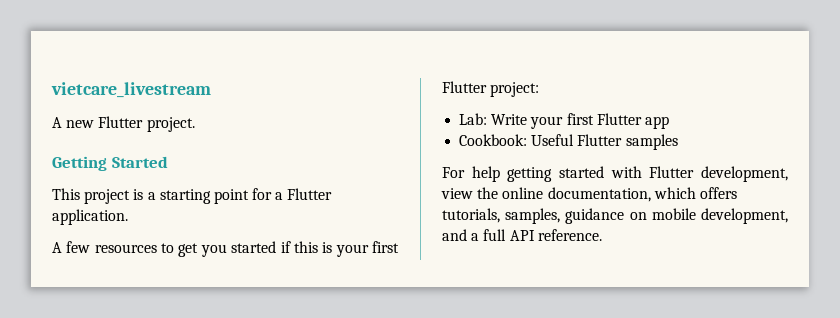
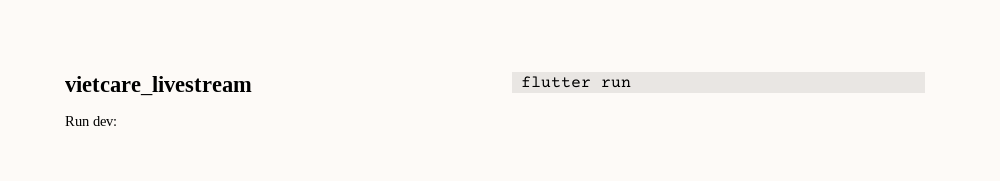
- A new Flutter project.
- Getting Started
- This project is a starting point for a Flutter application.
- A few resources to get you started if this is your first Flutter project:
- Lab: Write your first Flutter app
- Cookbook: Useful Flutter samples
- For help getting started with Flutter development, view the online documentation, which offers tutorials, samples, guidance on mobile development, and a full API reference.
+ Run dev:
+ flutter run

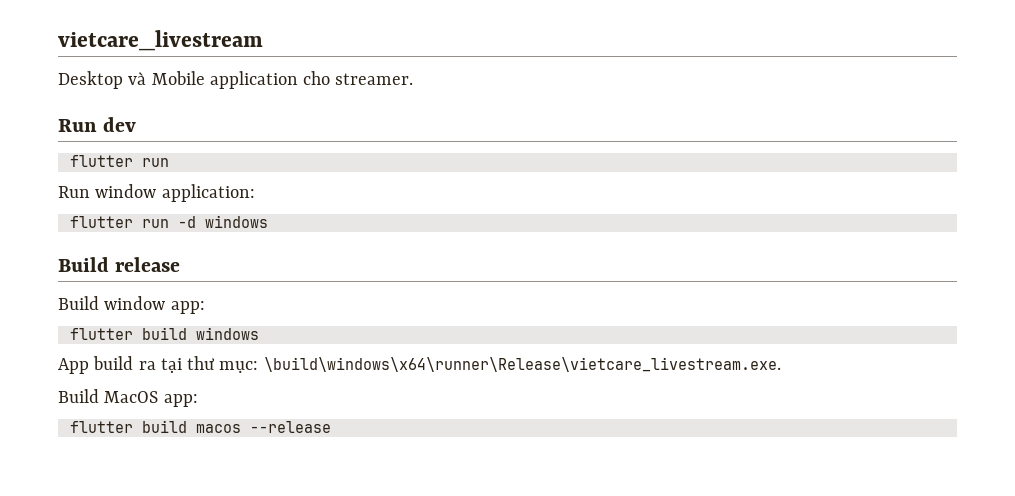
- Run dev:
+ Desktop và Mobile application cho streamer.
+ Run dev
  flutter run
+ Run window application:
+ flutter run -d windows
+ Build release
+ Build window app:
+ flutter build windows
+ App build ra tại thư mục: \build\windows\x64\runner\Release\vietcare_livestream.exe.
+ Build MacOS app:
+ flutter build macos --release

